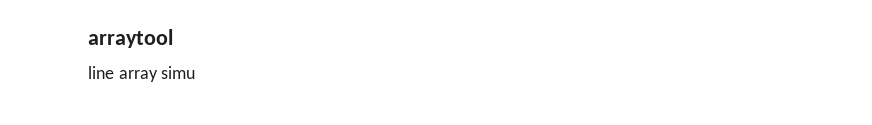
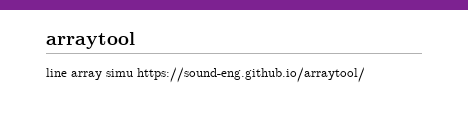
- line array simu
+ line array simu https://sound-eng.github.io/arraytool/

